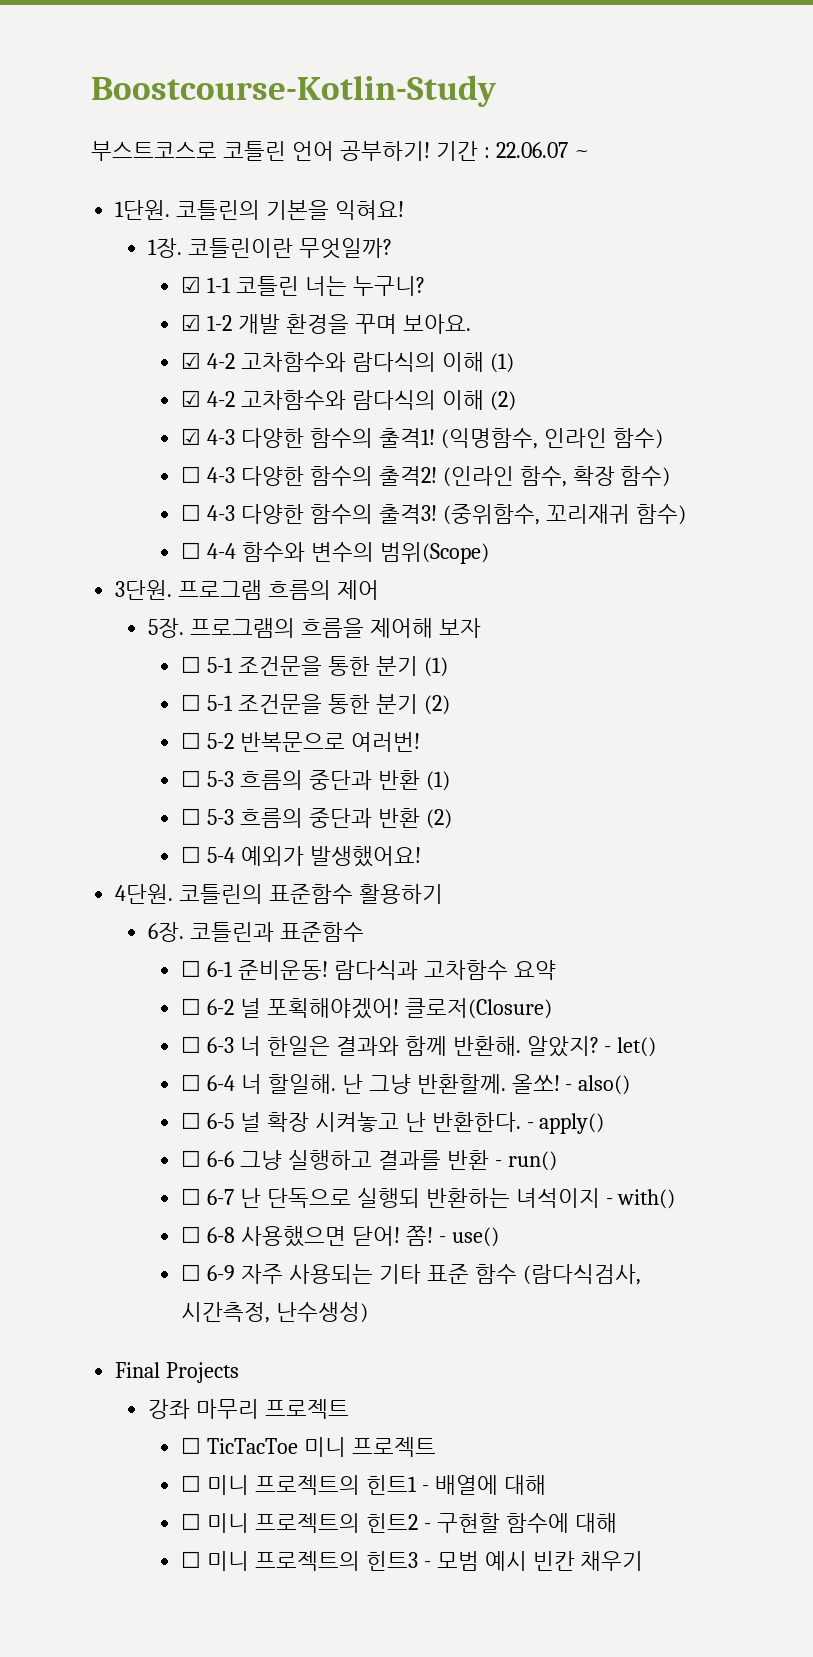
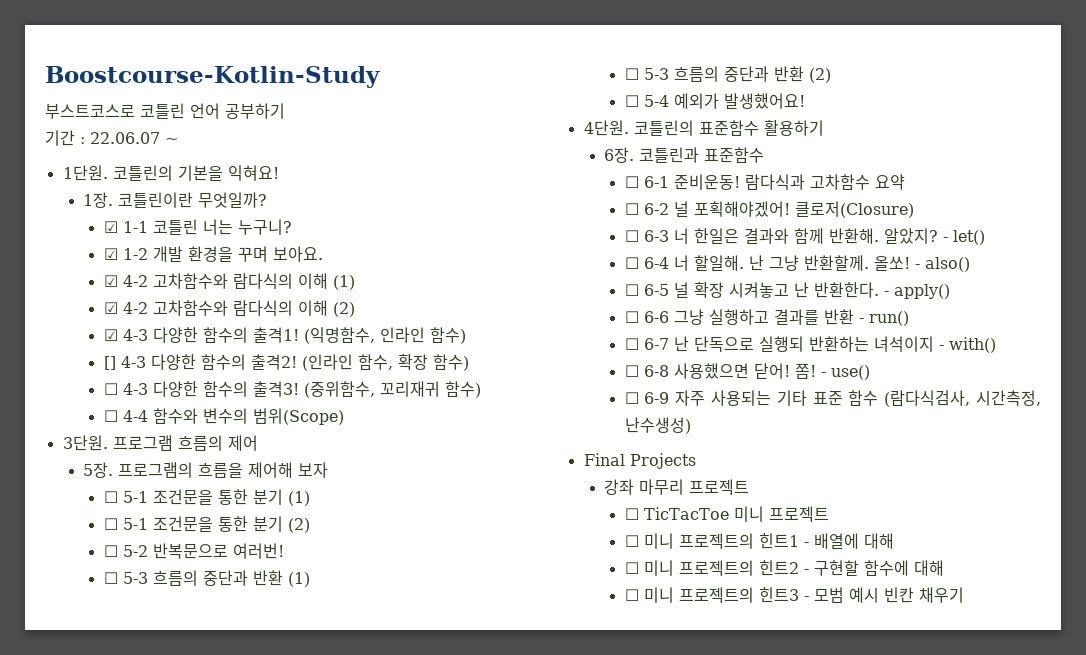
- 부스트코스로 코틀린 언어 공부하기! 기간 : 22.06.07 ~
+ 부스트코스로 코틀린 언어 공부하기
+ 기간 : 22.06.07 ~
- ☐ 4-3 다양한 함수의 출격2!
+ [] 4-3 다양한 함수의 출격2!

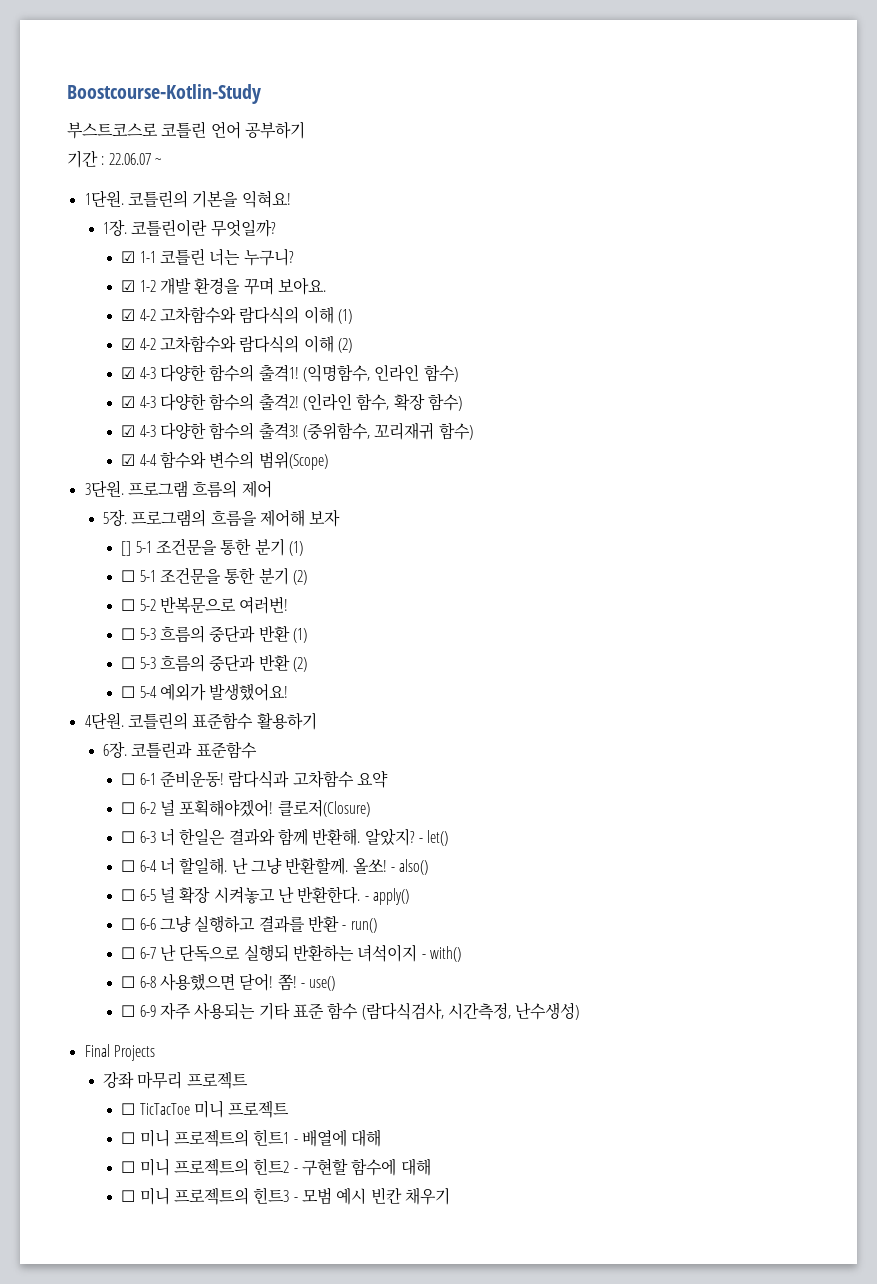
- [] 4-3 다양한 함수의 출격2!
+ ☑ 4-3 다양한 함수의 출격2!
- ☐ 4-3 다양한 함수의 출격3!
+ ☑ 4-3 다양한 함수의 출격3!
- ☐ 4-4 함수와 변수의 범위(Scope)
+ ☑ 4-4 함수와 변수의 범위(Scope)
- ☐ 5-1 조건문을 통한 분기 (1)
+ [] 5-1 조건문을 통한 분기 (1)

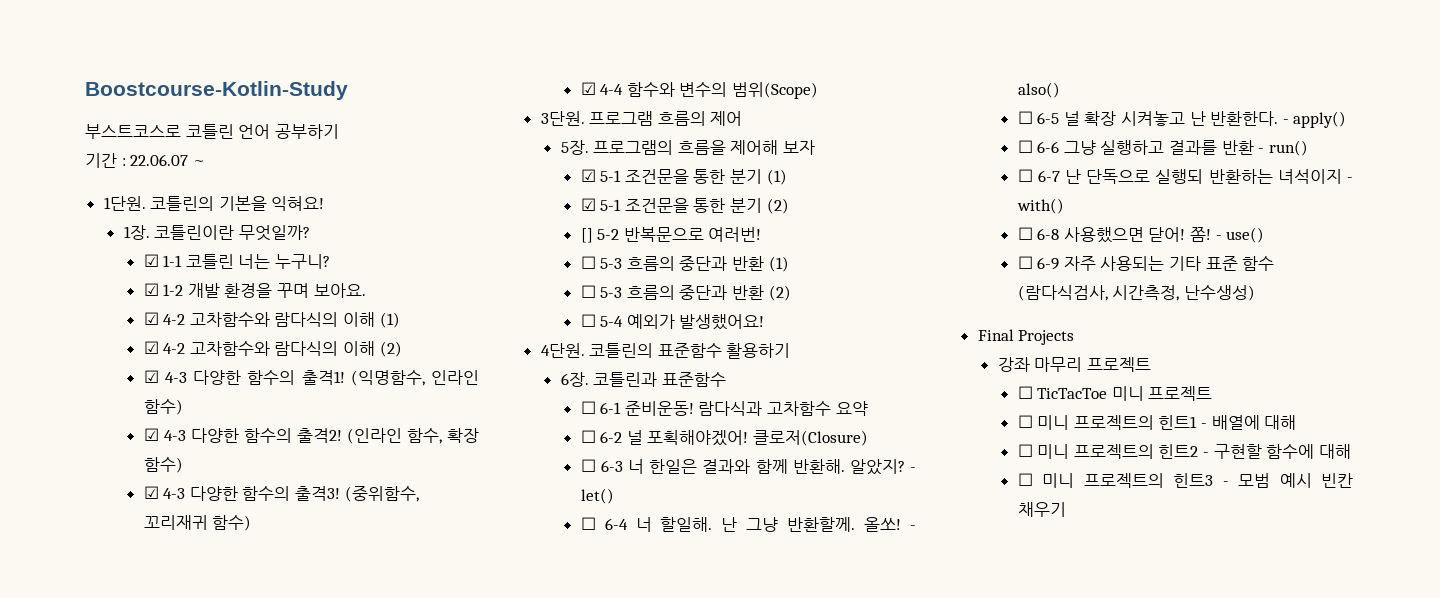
- [] 5-1 조건문을 통한 분기 (1)
+ ☑ 5-1 조건문을 통한 분기 (1)
- ☐ 5-1 조건문을 통한 분기 (2)
+ ☑ 5-1 조건문을 통한 분기 (2)
- ☐ 5-2 반복문으로 여러번!
+ [] 5-2 반복문으로 여러번!

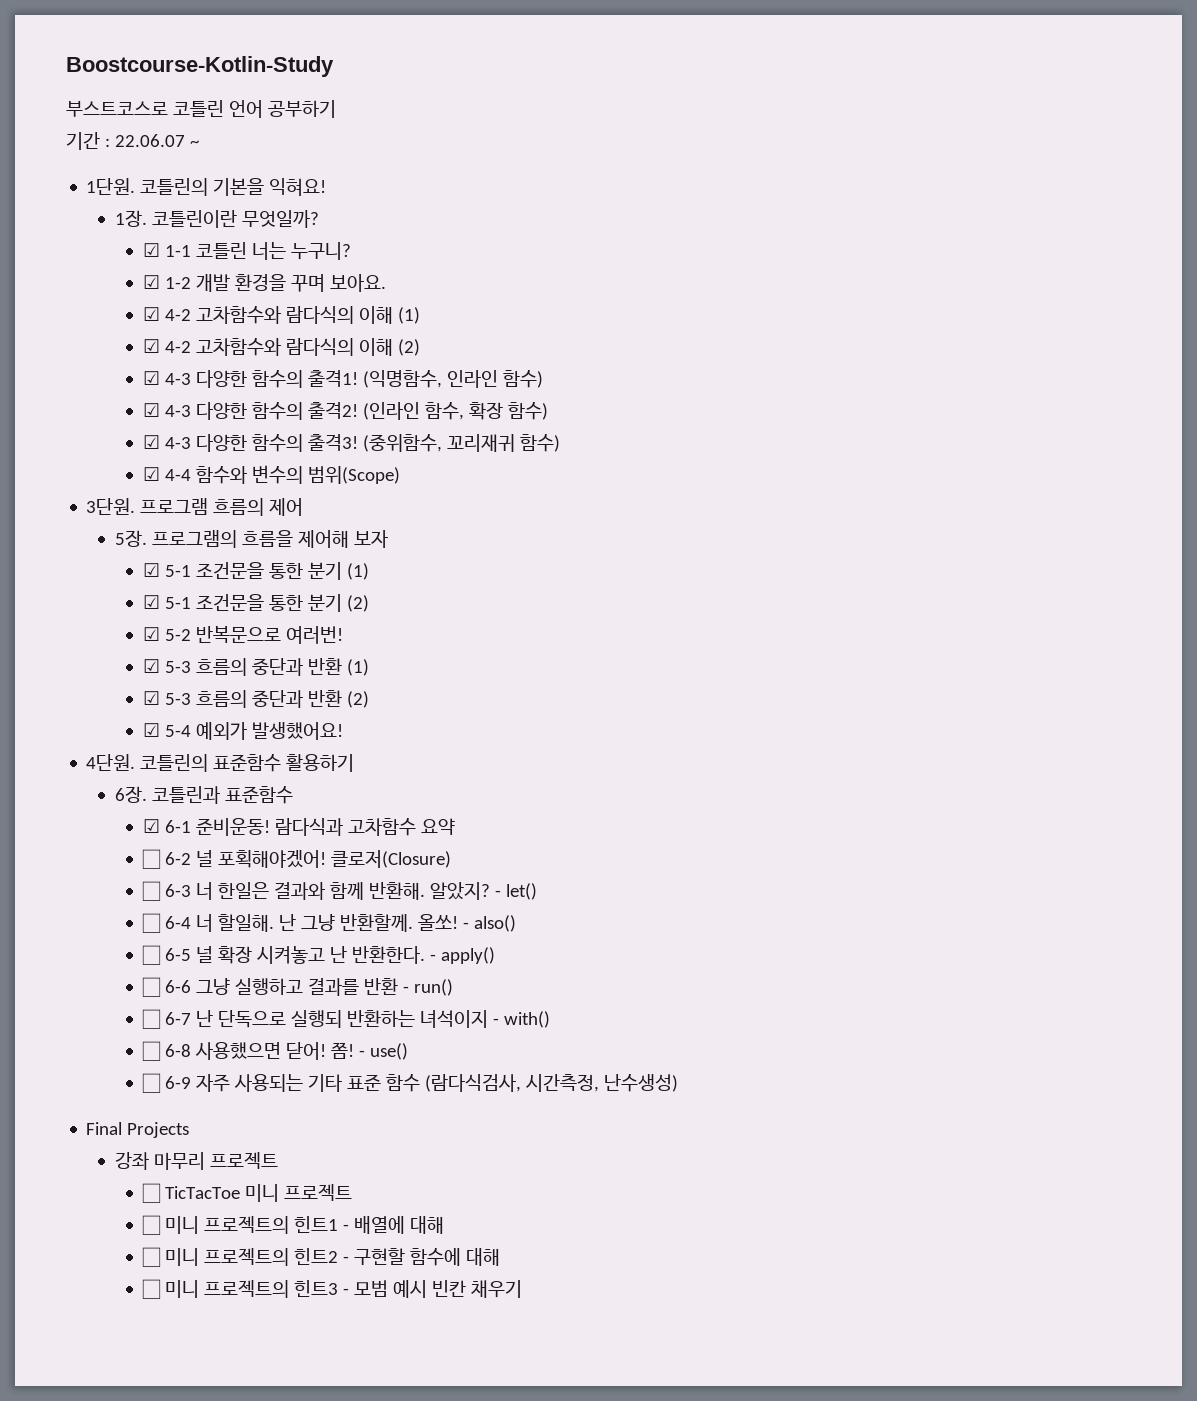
- [] 5-2 반복문으로 여러번!
+ ☑ 5-2 반복문으로 여러번!
- ☐ 5-3 흐름의 중단과 반환 (1)
+ ☑ 5-3 흐름의 중단과 반환 (1)
- ☐ 5-3 흐름의 중단과 반환 (2)
+ ☑ 5-3 흐름의 중단과 반환 (2)
- ☐ 5-4 예외가 발생했어요!
+ ☑ 5-4 예외가 발생했어요!
- ☐ 6-1 준비운동!
+ ☑ 6-1 준비운동!

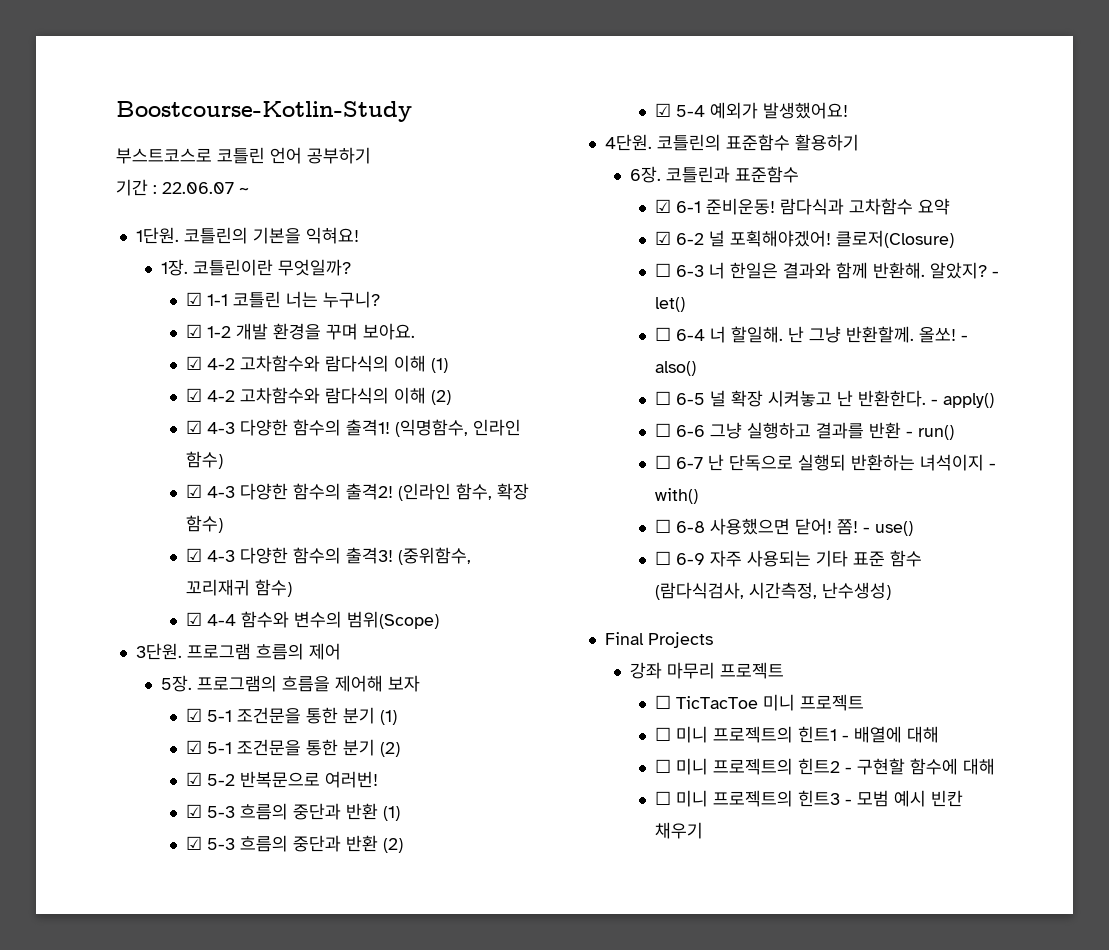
- ☐ 6-2 널 포획해야겠어!
+ ☑ 6-2 널 포획해야겠어!

